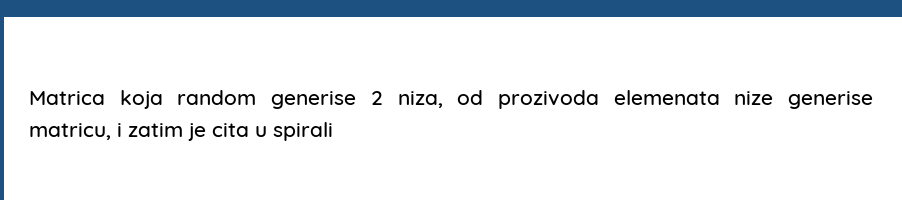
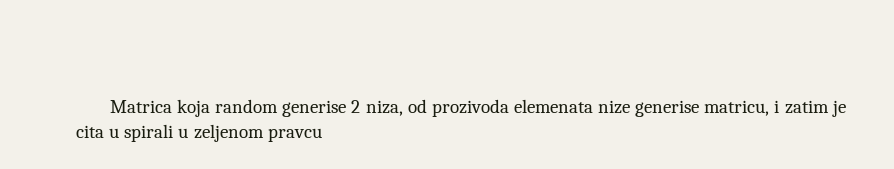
- Matrica koja random generise 2 niza, od prozivoda elemenata nize generise matricu, i zatim je cita u spirali
+ Matrica koja random generise 2 niza, od prozivoda elemenata nize generise matricu, i zatim je cita u spirali u zeljenom pravcu

